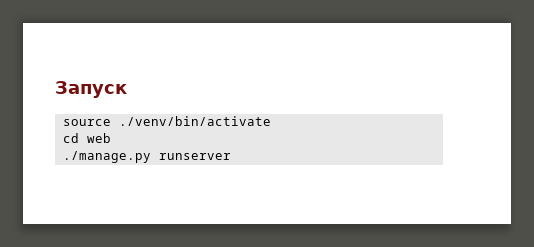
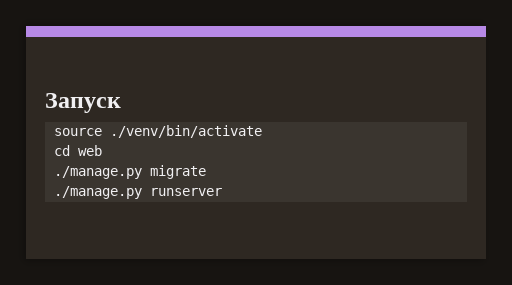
+ ./manage.py migrate

